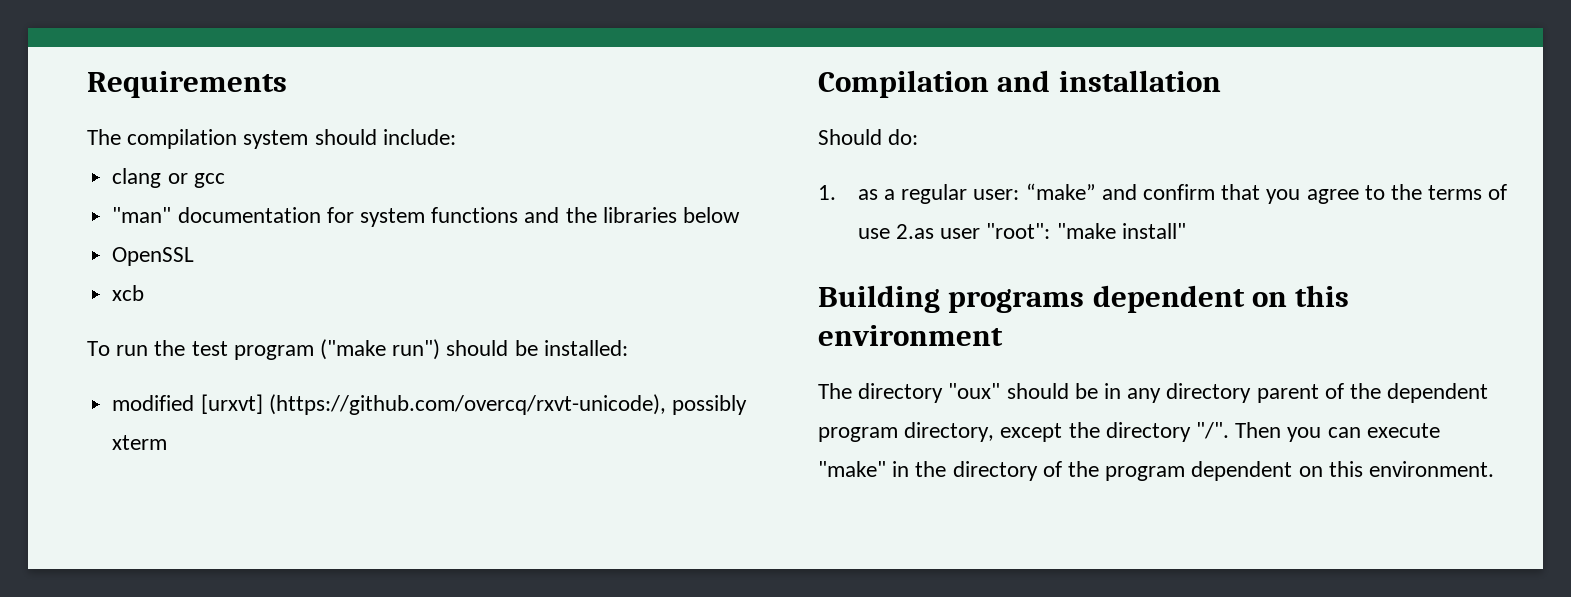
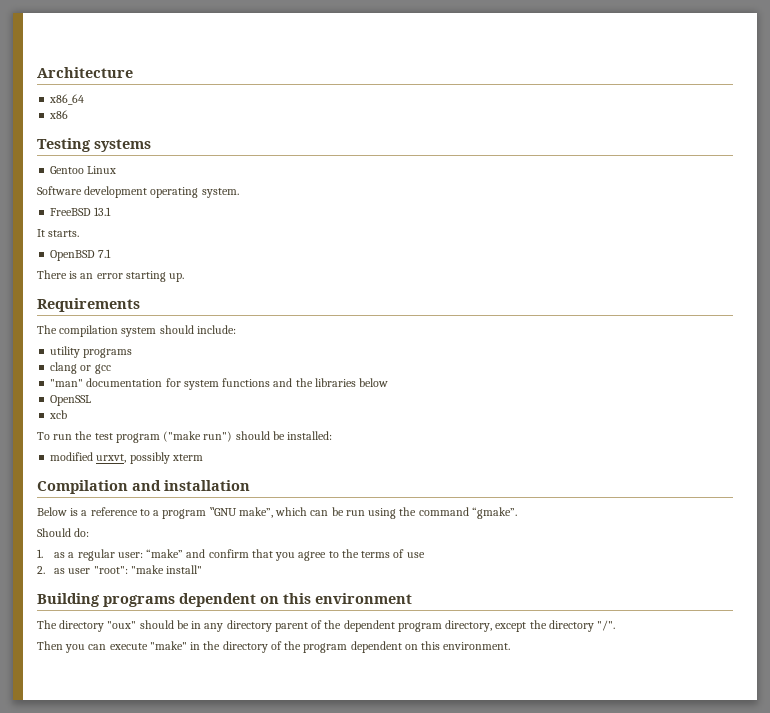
+ Architecture
+ x86_64
+ x86
+ Testing systems
+ Gentoo Linux
+ Software development operating system.
+ FreeBSD 13.1
+ It starts.
+ OpenBSD 7.1
+ There is an error starting up.
+ utility programs
- modified [urxvt] (https://github.com/overcq/rxvt-unicode), possibly xterm
+ modified urxvt, possibly xterm
+ Below is a reference to a program ‟GNU make”, which can be run using the command “gmake”.
- 1. as a regular user: “make” and confirm that you agree to the terms of use 2.as user "root": "make install"
+ 1. as a regular user: “make” and confirm that you agree to the terms of use
+ 2. as user "root": "make install"
- The directory "oux" should be in any directory parent of the dependent program directory, except the directory "/". Then you can execute "make" in the directory of the program dependent on this environment.
+ The directory "oux" should be in any directory parent of the dependent program directory, except the directory "/".
+ Then you can execute "make" in the directory of the program dependent on this environment.

